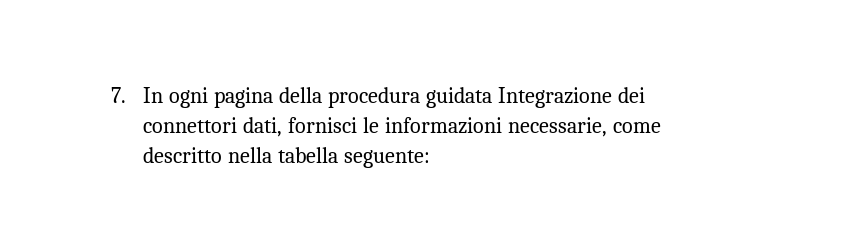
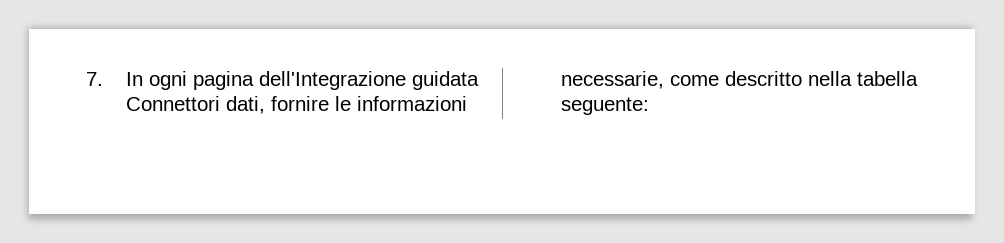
- 7. In ogni pagina della procedura guidata Integrazione dei connettori dati, fornisci le informazioni necessarie, come descritto nella tabella seguente:
+ 7. In ogni pagina dell'Integrazione guidata Connettori dati, fornire le informazioni necessarie, come descritto nella tabella seguente:

